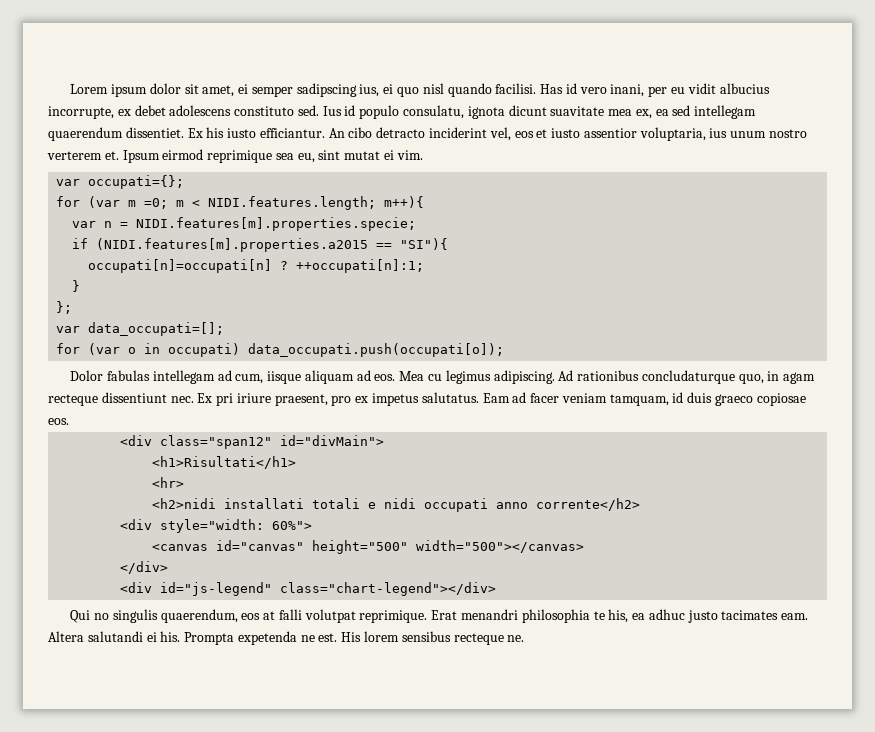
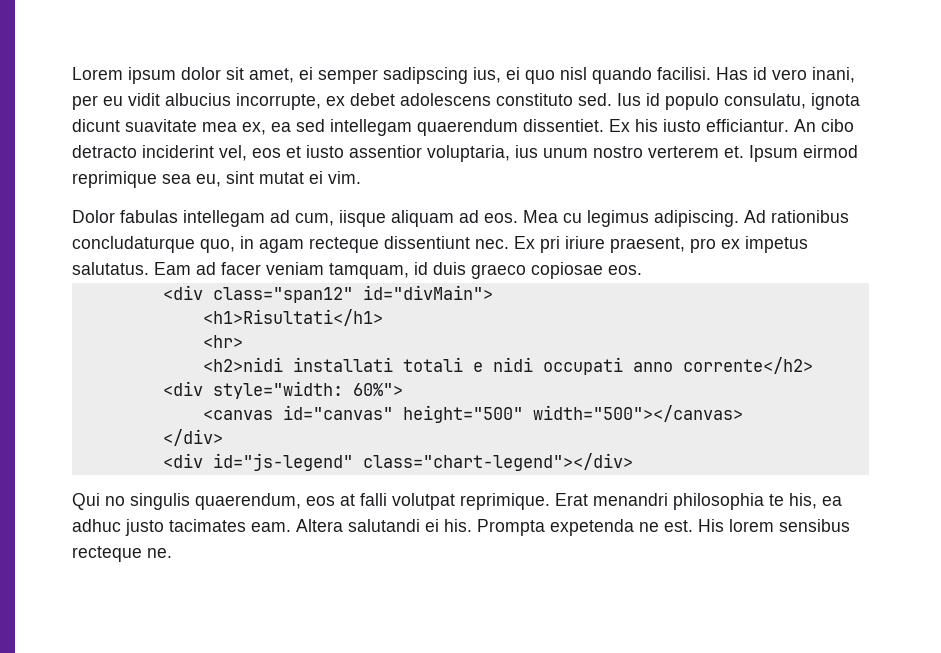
- var occupati={};
- for (var m =0; m < NIDI.features.length; m++){
- var n = NIDI.features[m].properties.specie;
- if (NIDI.features[m].properties.a2015 == "SI"){
- occupati[n]=occupati[n] ? ++occupati[n]:1;
- }
- };
- var data_occupati=[];
- for (var o in occupati) data_occupati.push(occupati[o]);

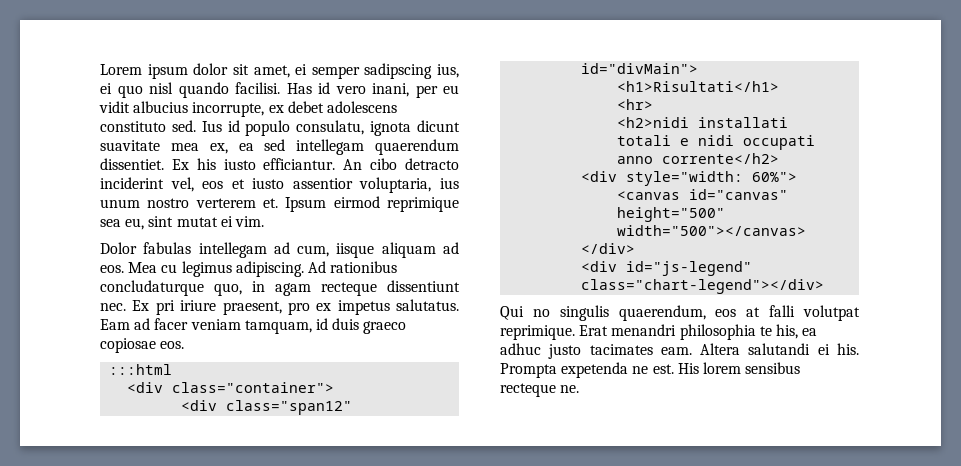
+ :::html
+ <div class="container">

